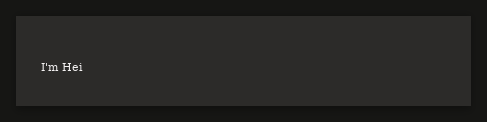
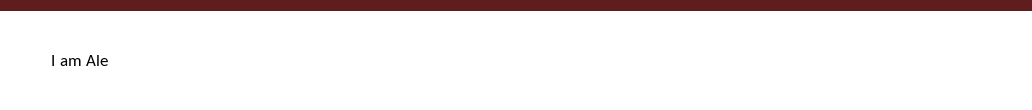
- I'm Hei
+ I am Ale

